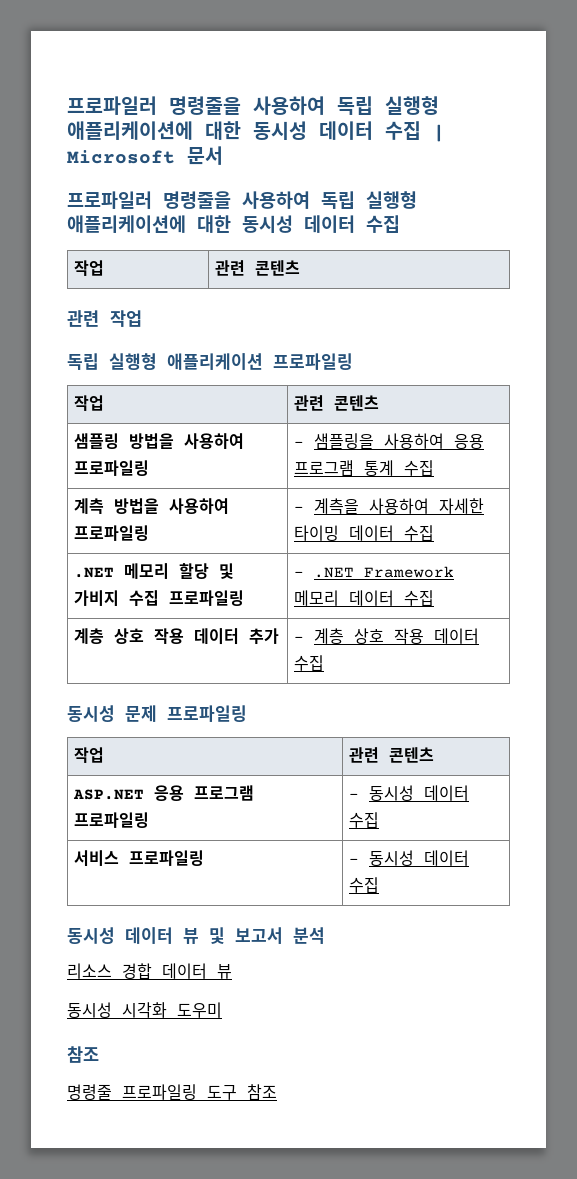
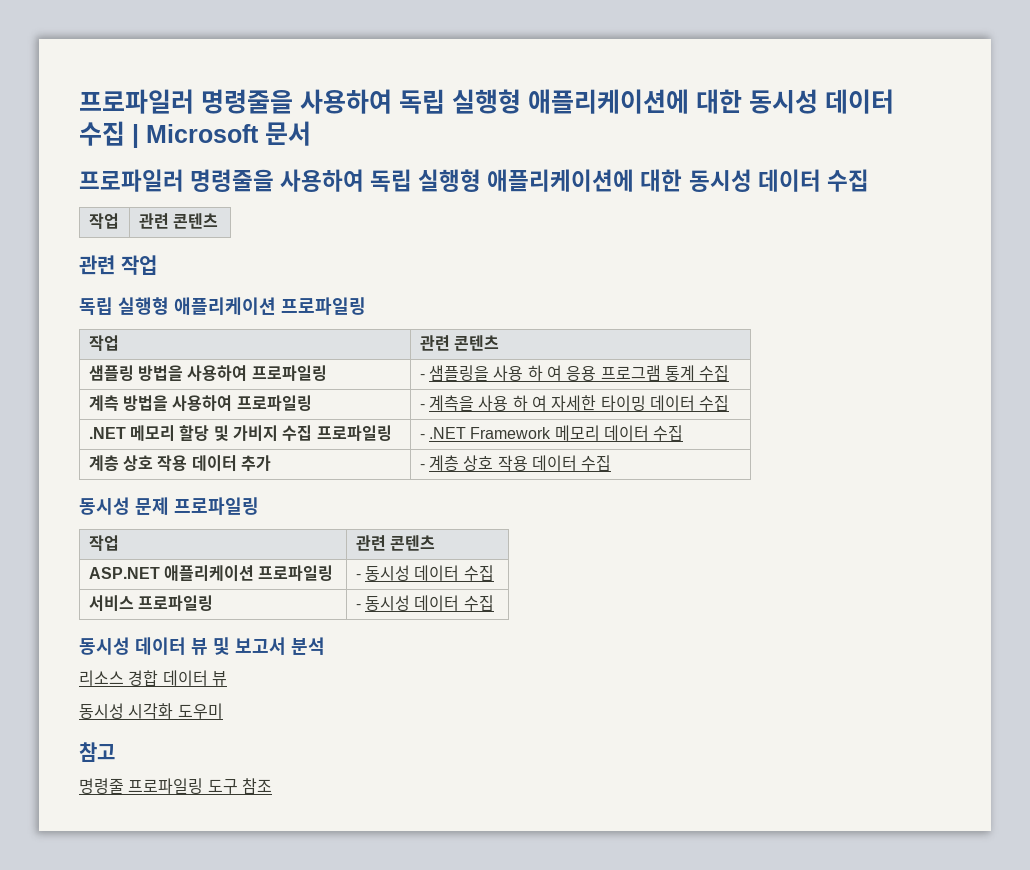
- 샘플링 방법을 사용하여 프로파일링 | - 샘플링을 사용하여 응용 프로그램 통계 수집
+ 샘플링 방법을 사용하여 프로파일링 | - 샘플링을 사용 하 여 응용 프로그램 통계 수집
- 계측 방법을 사용하여 프로파일링 | - 계측을 사용하여 자세한 타이밍 데이터 수집
+ 계측 방법을 사용하여 프로파일링 | - 계측을 사용 하 여 자세한 타이밍 데이터 수집
- ASP.NET 응용 프로그램 프로파일링 | - 동시성 데이터 수집
+ ASP.NET 애플리케이션 프로파일링 | - 동시성 데이터 수집
  동시성 시각화 도우미
- 참조
+ 참고

